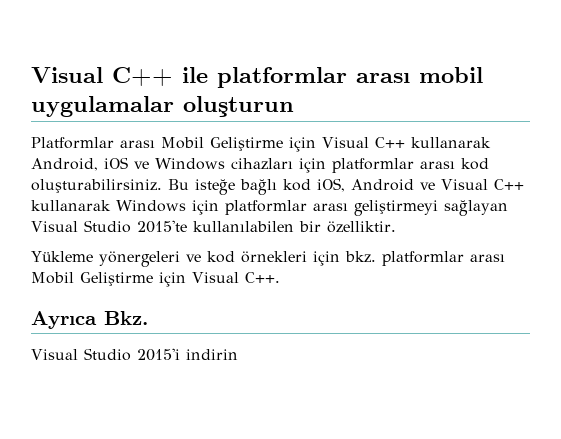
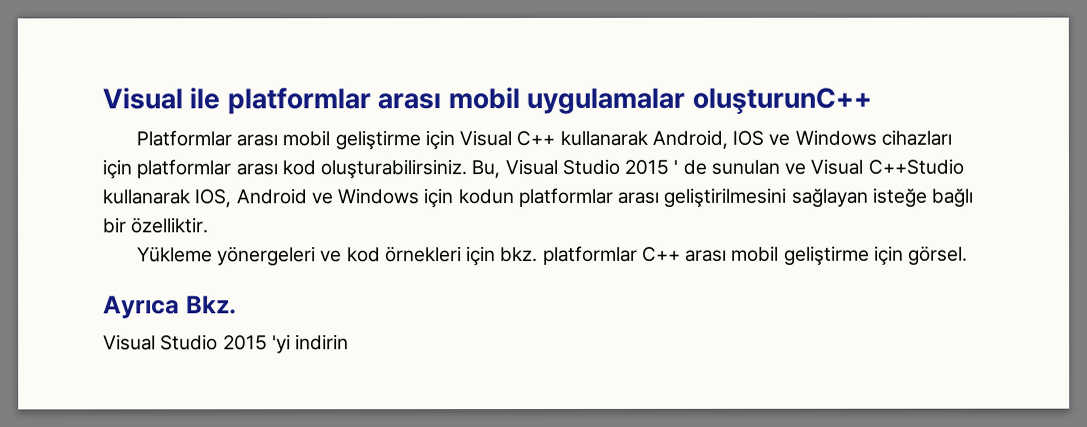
- Visual C++ ile platformlar arası mobil uygulamalar oluşturun
+ Visual ile platformlar arası mobil uygulamalar oluşturunC++
- Platformlar arası Mobil Geliştirme için Visual C++ kullanarak Android, iOS ve Windows cihazları için platformlar arası kod oluşturabilirsiniz.
+ Platformlar arası mobil geliştirme için Visual C++ kullanarak Android, IOS ve Windows cihazları için platformlar arası kod oluşturabilirsiniz.
- Bu isteğe bağlı kod iOS, Android ve Visual C++ kullanarak Windows için platformlar arası geliştirmeyi sağlayan Visual Studio 2015'te kullanılabilen bir özelliktir.
+ Bu, Visual Studio 2015 ' de sunulan ve Visual C++Studio kullanarak IOS, Android ve Windows için kodun platformlar arası geliştirilmesini sağlayan isteğe bağlı bir özelliktir.
- Yükleme yönergeleri ve kod örnekleri için bkz. platformlar arası Mobil Geliştirme için Visual C++.
+ Yükleme yönergeleri ve kod örnekleri için bkz. platformlar C++ arası mobil geliştirme için görsel.
- Visual Studio 2015'i indirin
+ Visual Studio 2015 'yi indirin

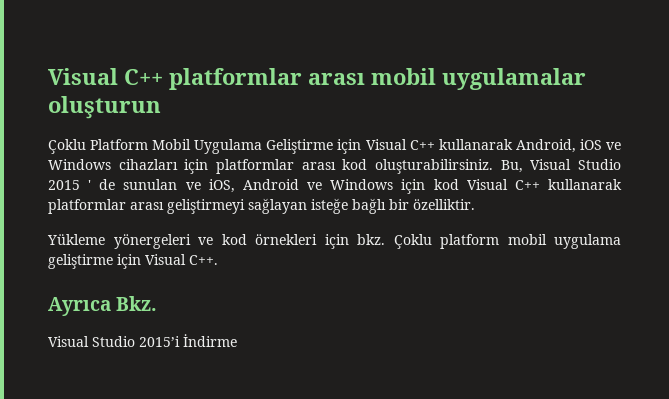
- Visual ile platformlar arası mobil uygulamalar oluşturunC++
- Platformlar arası mobil geliştirme için Visual C++ kullanarak Android, IOS ve Windows cihazları için platformlar arası kod oluşturabilirsiniz.
+ Visual C++ platformlar arası mobil uygulamalar oluşturun
+ Çoklu Platform Mobil Uygulama Geliştirme için Visual C++ kullanarak Android, iOS ve Windows cihazları için platformlar arası kod oluşturabilirsiniz.
- Bu, Visual Studio 2015 ' de sunulan ve Visual C++Studio kullanarak IOS, Android ve Windows için kodun platformlar arası geliştirilmesini sağlayan isteğe bağlı bir özelliktir.
+ Bu, Visual Studio 2015 ' de sunulan ve iOS, Android ve Windows için kod Visual C++ kullanarak platformlar arası geliştirmeyi sağlayan isteğe bağlı bir özelliktir.
- Yükleme yönergeleri ve kod örnekleri için bkz. platformlar C++ arası mobil geliştirme için görsel.
+ Yükleme yönergeleri ve kod örnekleri için bkz. Çoklu platform mobil uygulama geliştirme için Visual C++.
- Visual Studio 2015 'yi indirin
+ Visual Studio 2015’i İndirme

